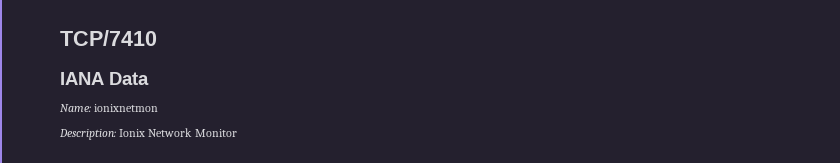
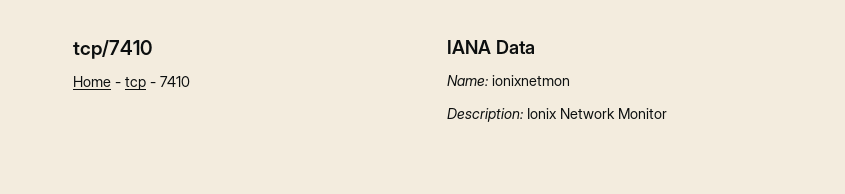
- TCP/7410
+ tcp/7410
+ Home - tcp - 7410

